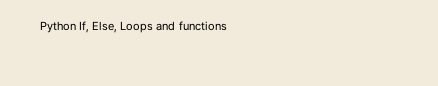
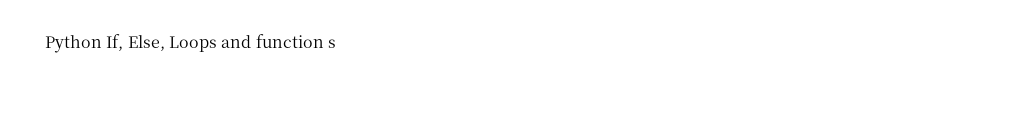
- Python If, Else, Loops and functions
+ Python If, Else, Loops and function s

